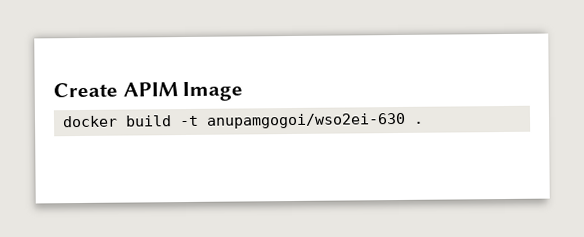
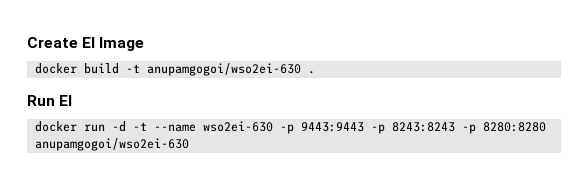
- Create APIM Image
+ Create EI Image
+ Run EI
+ docker run -d -t --name wso2ei-630 -p 9443:9443 -p 8243:8243 -p 8280:8280 anupamgogoi/wso2ei-630

